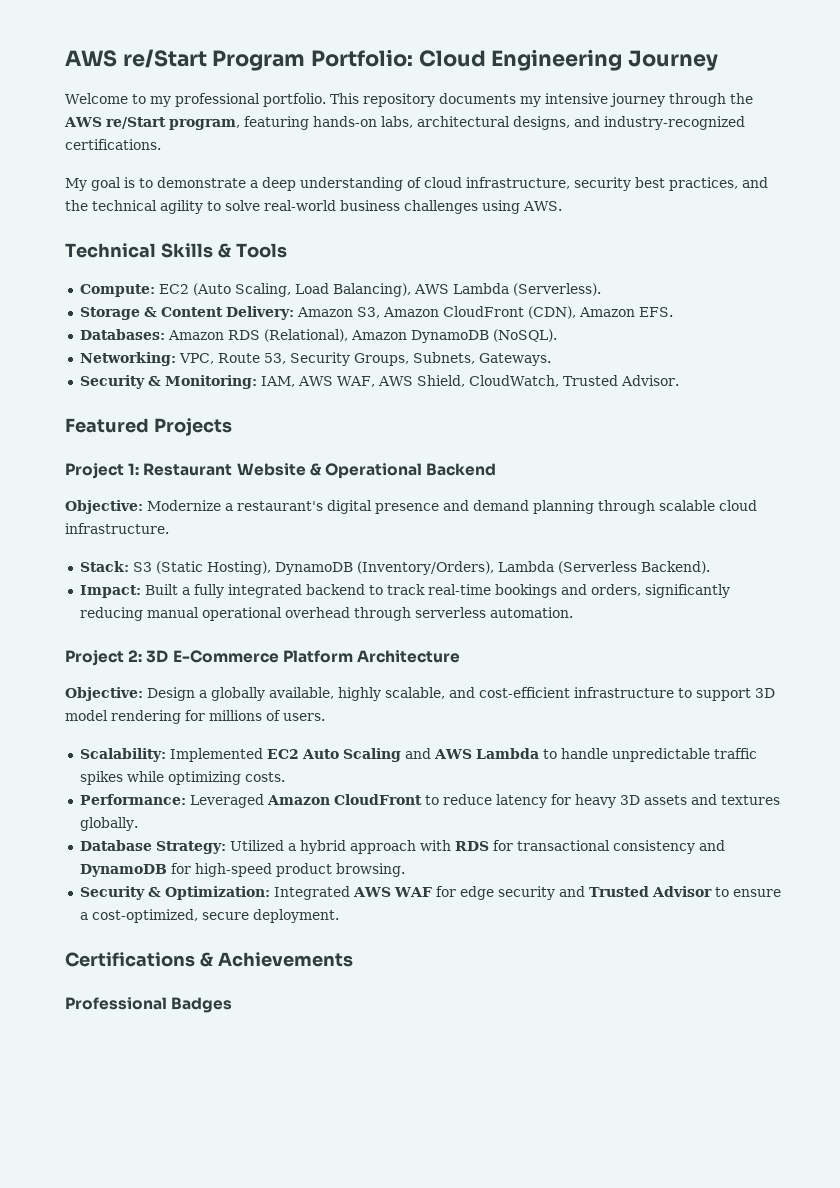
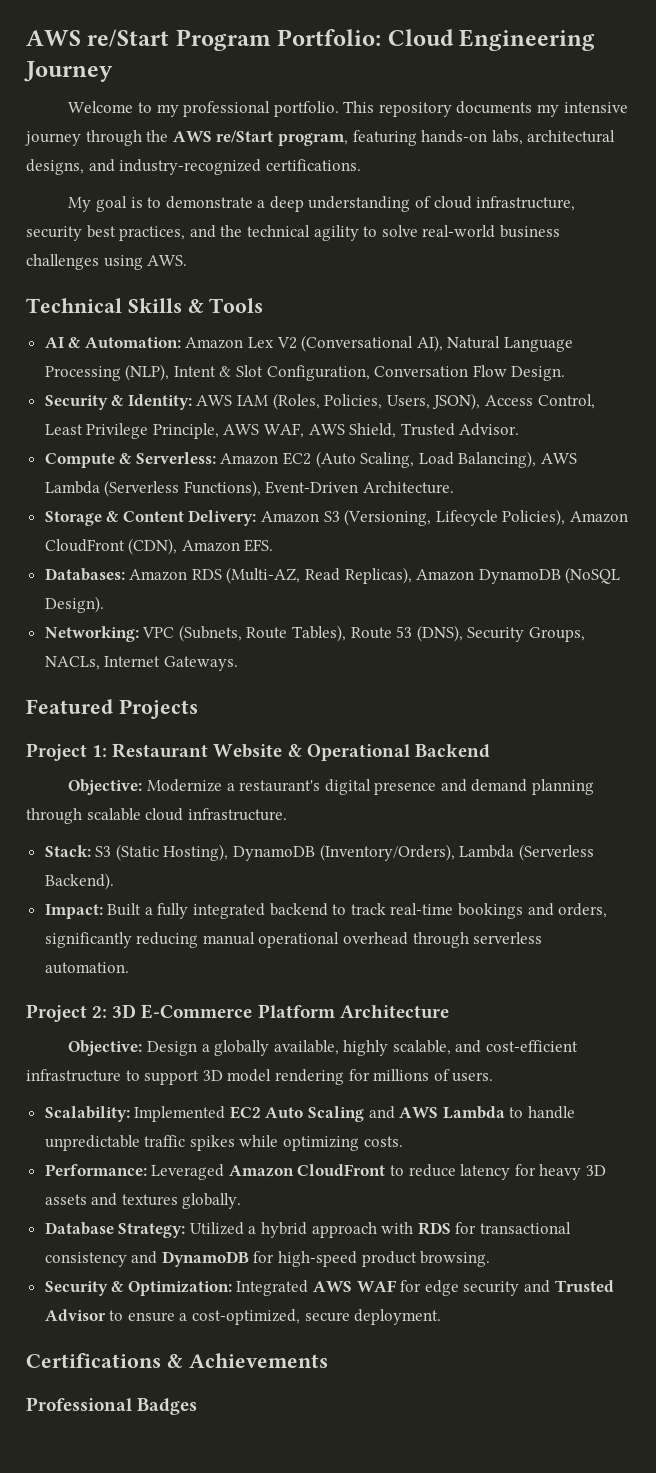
- Compute: EC2 (Auto Scaling, Load Balancing), AWS Lambda (Serverless).
+ AI & Automation: Amazon Lex V2 (Conversational AI), Natural Language Processing (NLP), Intent & Slot Configuration, Conversation Flow Design.
+ Security & Identity: AWS IAM (Roles, Policies, Users, JSON), Access Control, Least Privilege Principle, AWS WAF, AWS Shield, Trusted Advisor.
+ Compute & Serverless: Amazon EC2 (Auto Scaling, Load Balancing), AWS Lambda (Serverless Functions), Event-Driven Architecture.
- Storage & Content Delivery: Amazon S3, Amazon CloudFront (CDN), Amazon EFS.
+ Storage & Content Delivery: Amazon S3 (Versioning, Lifecycle Policies), Amazon CloudFront (CDN), Amazon EFS.
- Databases: Amazon RDS (Relational), Amazon DynamoDB (NoSQL).
- Networking: VPC, Route 53, Security Groups, Subnets, Gateways.
- Security & Monitoring: IAM, AWS WAF, AWS Shield, CloudWatch, Trusted Advisor.
+ Databases: Amazon RDS (Multi-AZ, Read Replicas), Amazon DynamoDB (NoSQL Design).
+ Networking: VPC (Subnets, Route Tables), Route 53 (DNS), Security Groups, NACLs, Internet Gateways.

